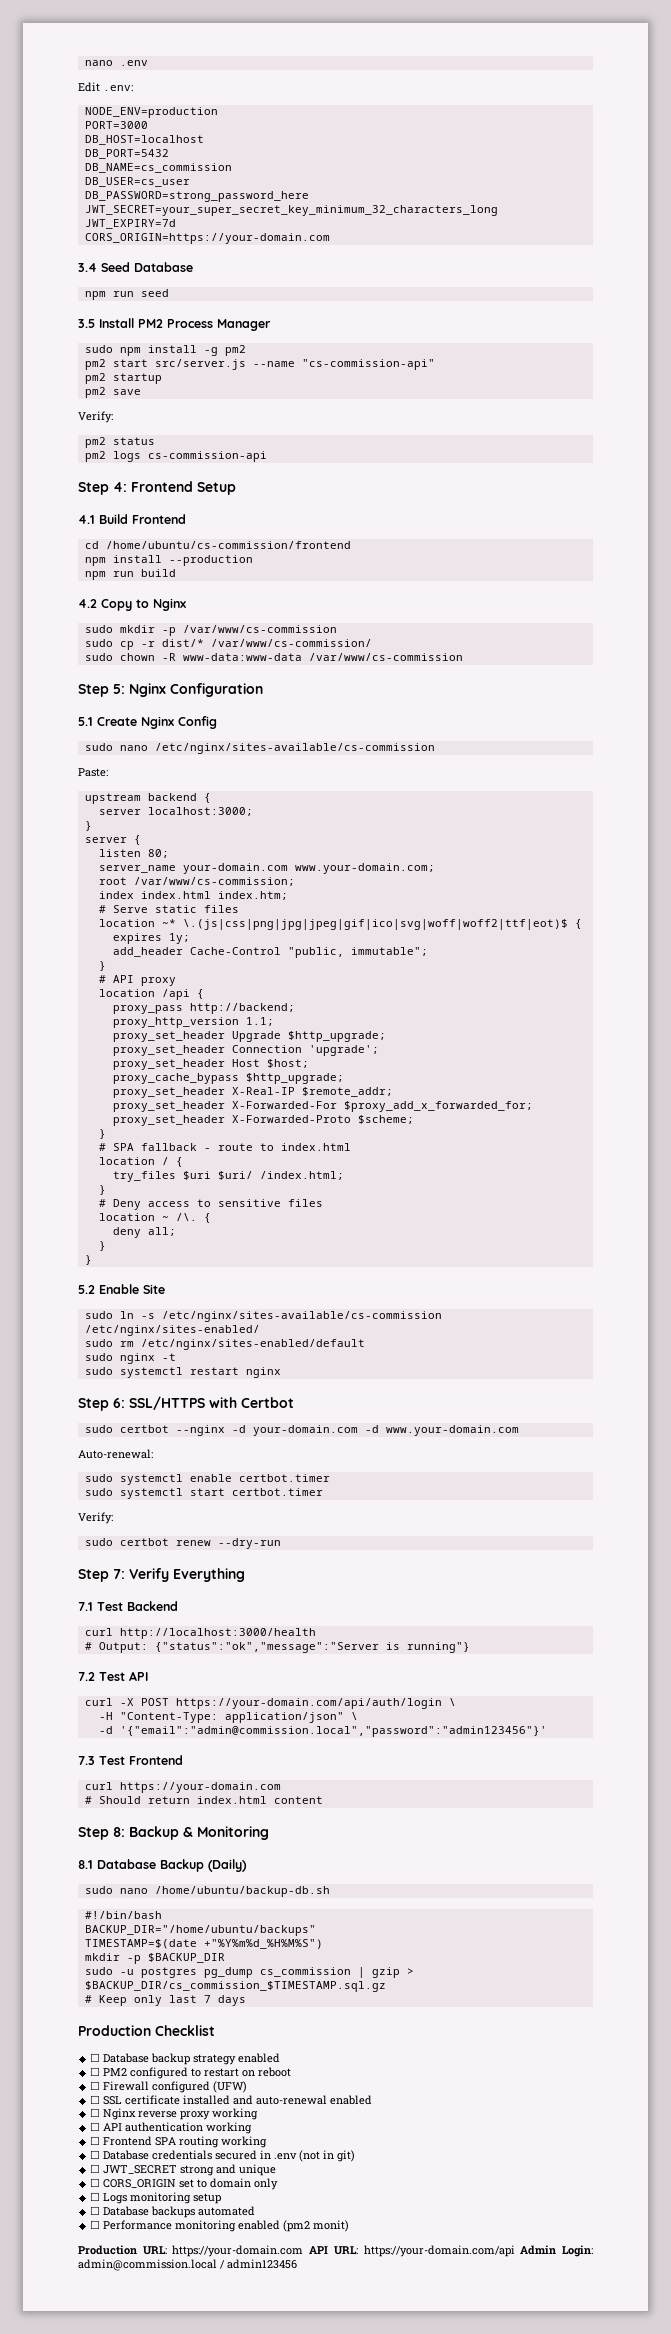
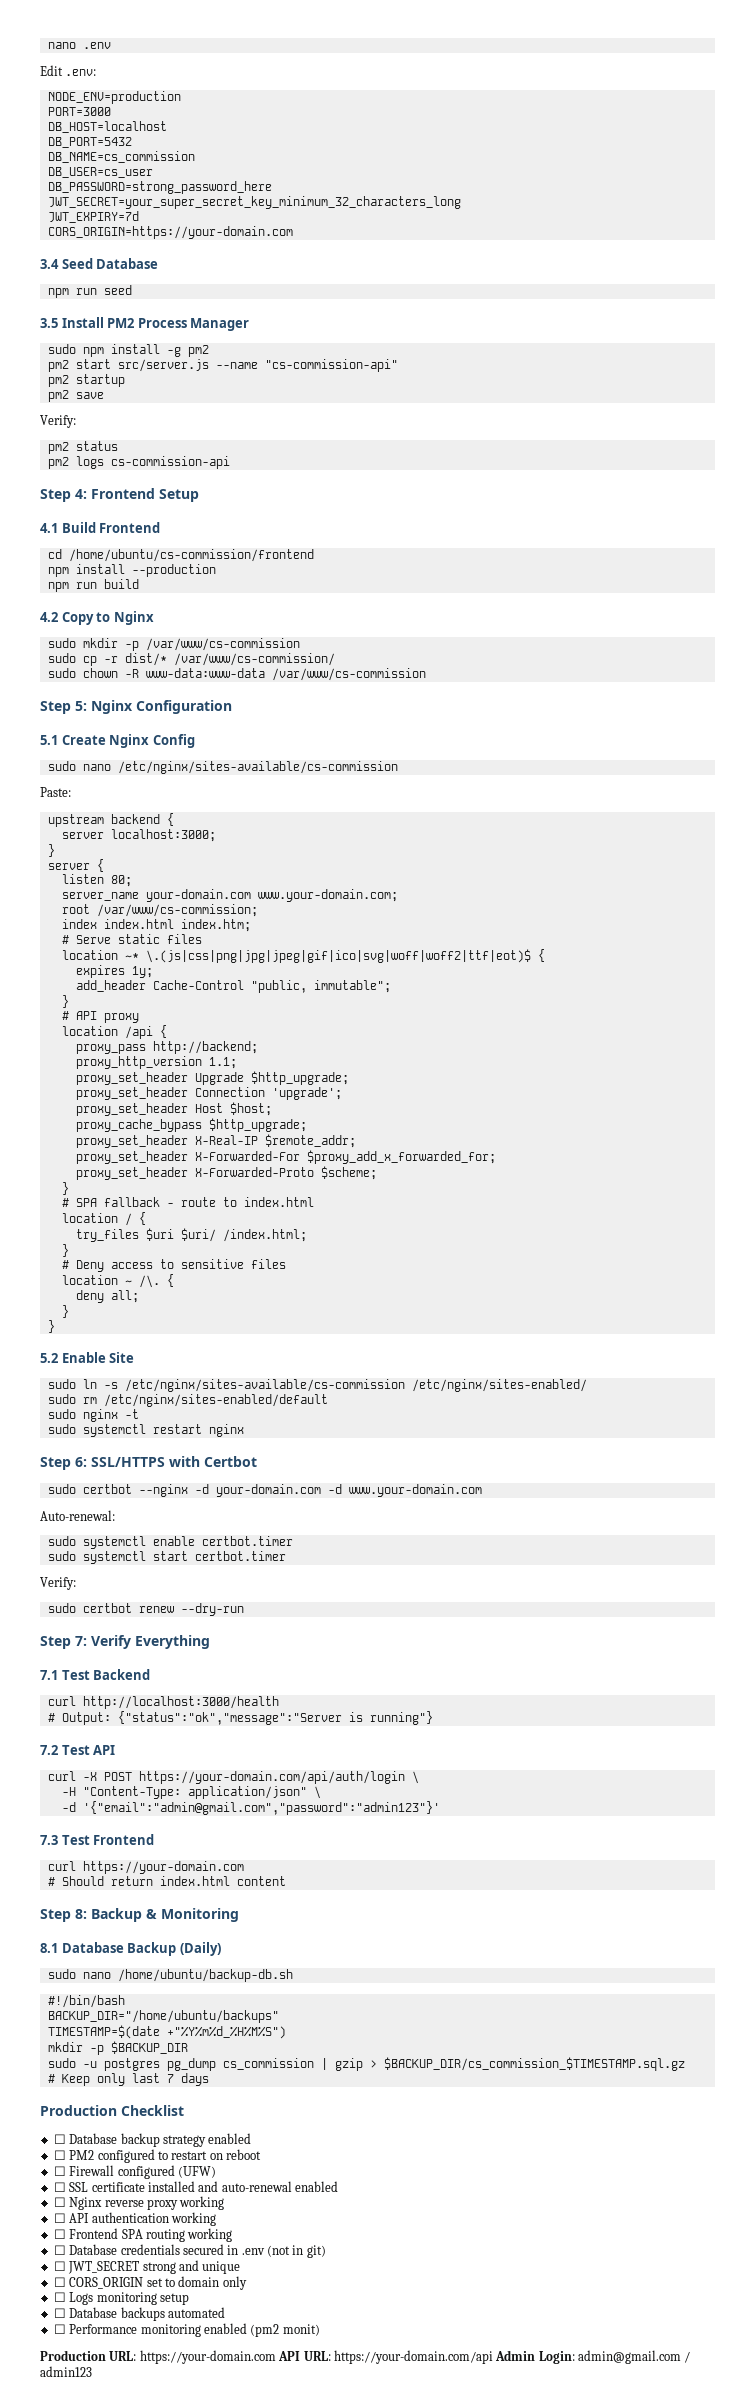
- -d '{"email":"admin@commission.local","password":"admin123456"}'
+ -d '{"email":"admin@gmail.com","password":"admin123"}'
- Production URL: https://your-domain.com API URL: https://your-domain.com/api Admin Login: admin@commission.local / admin123456
+ Production URL: https://your-domain.com API URL: https://your-domain.com/api Admin Login: admin@gmail.com / admin123

